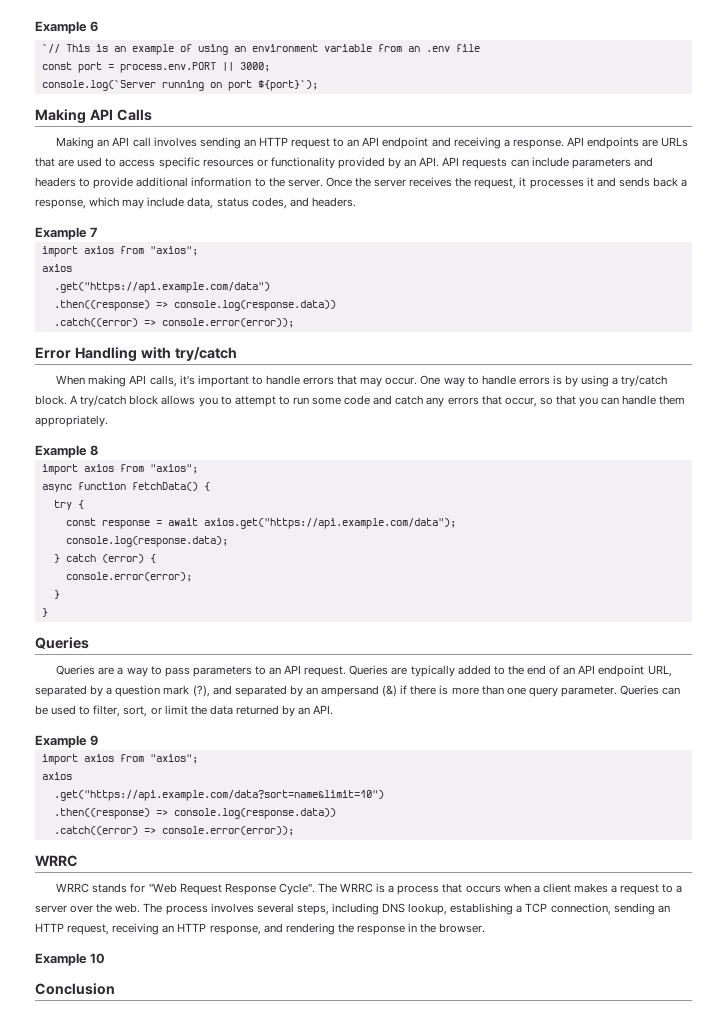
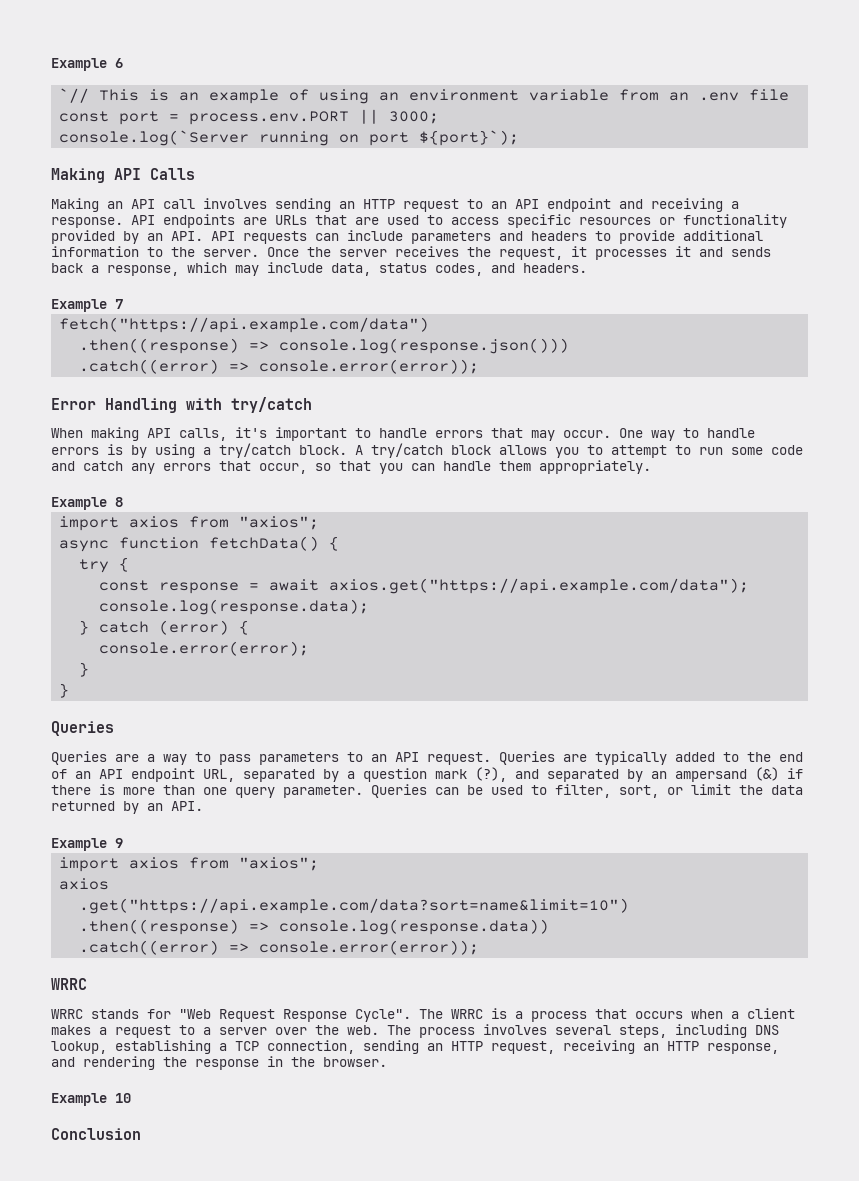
  Example 7
- import axios from "axios";
- axios
- .get("https://api.example.com/data")
- .then((response) => console.log(response.data))
+ fetch("https://api.example.com/data")
+ .then((response) => console.log(response.json()))

